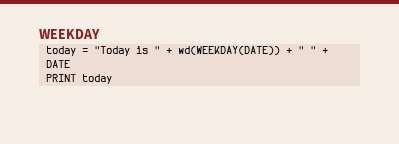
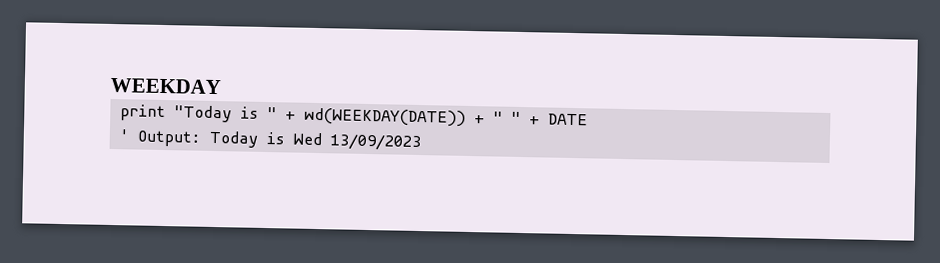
- today = "Today is " + wd(WEEKDAY(DATE)) + " " + DATE
+ print "Today is " + wd(WEEKDAY(DATE)) + " " + DATE
- PRINT today
+ ' Output: Today is Wed 13/09/2023

